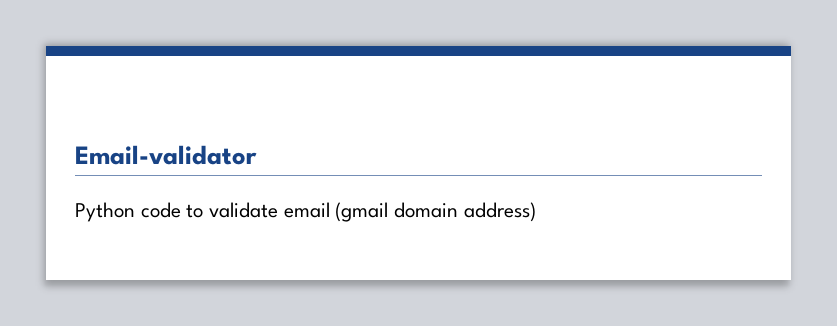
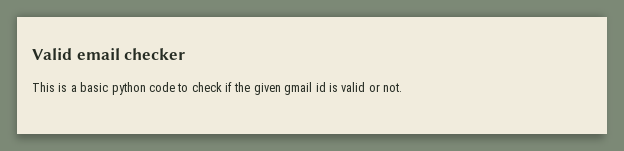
- Email-validator
- Python code to validate email (gmail domain address)
+ Valid email checker
+ This is a basic python code to check if the given gmail id is valid or not.

